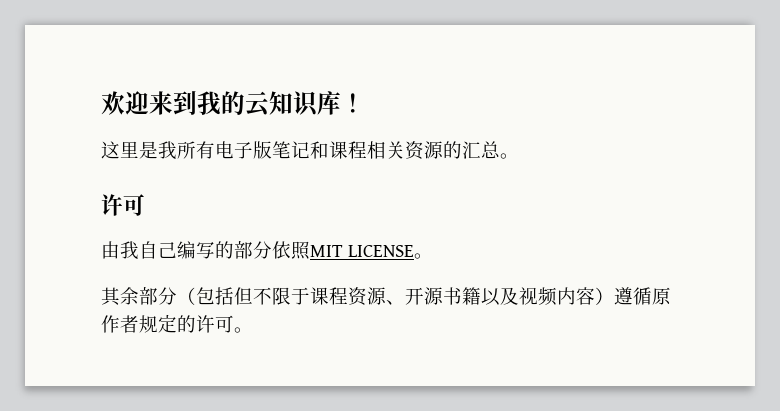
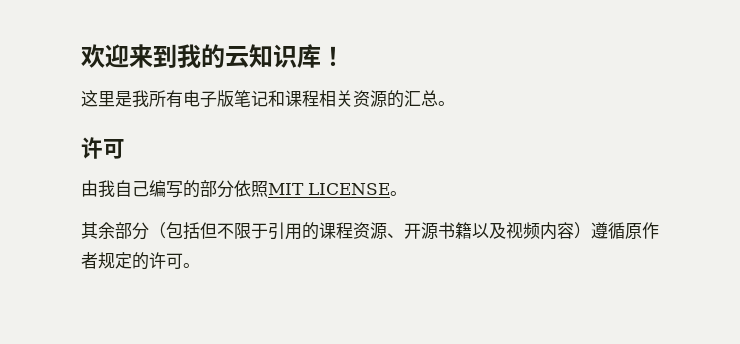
- 其余部分（包括但不限于课程资源、开源书籍以及视频内容）遵循原作者规定的许可。
+ 其余部分（包括但不限于引用的课程资源、开源书籍以及视频内容）遵循原作者规定的许可。

